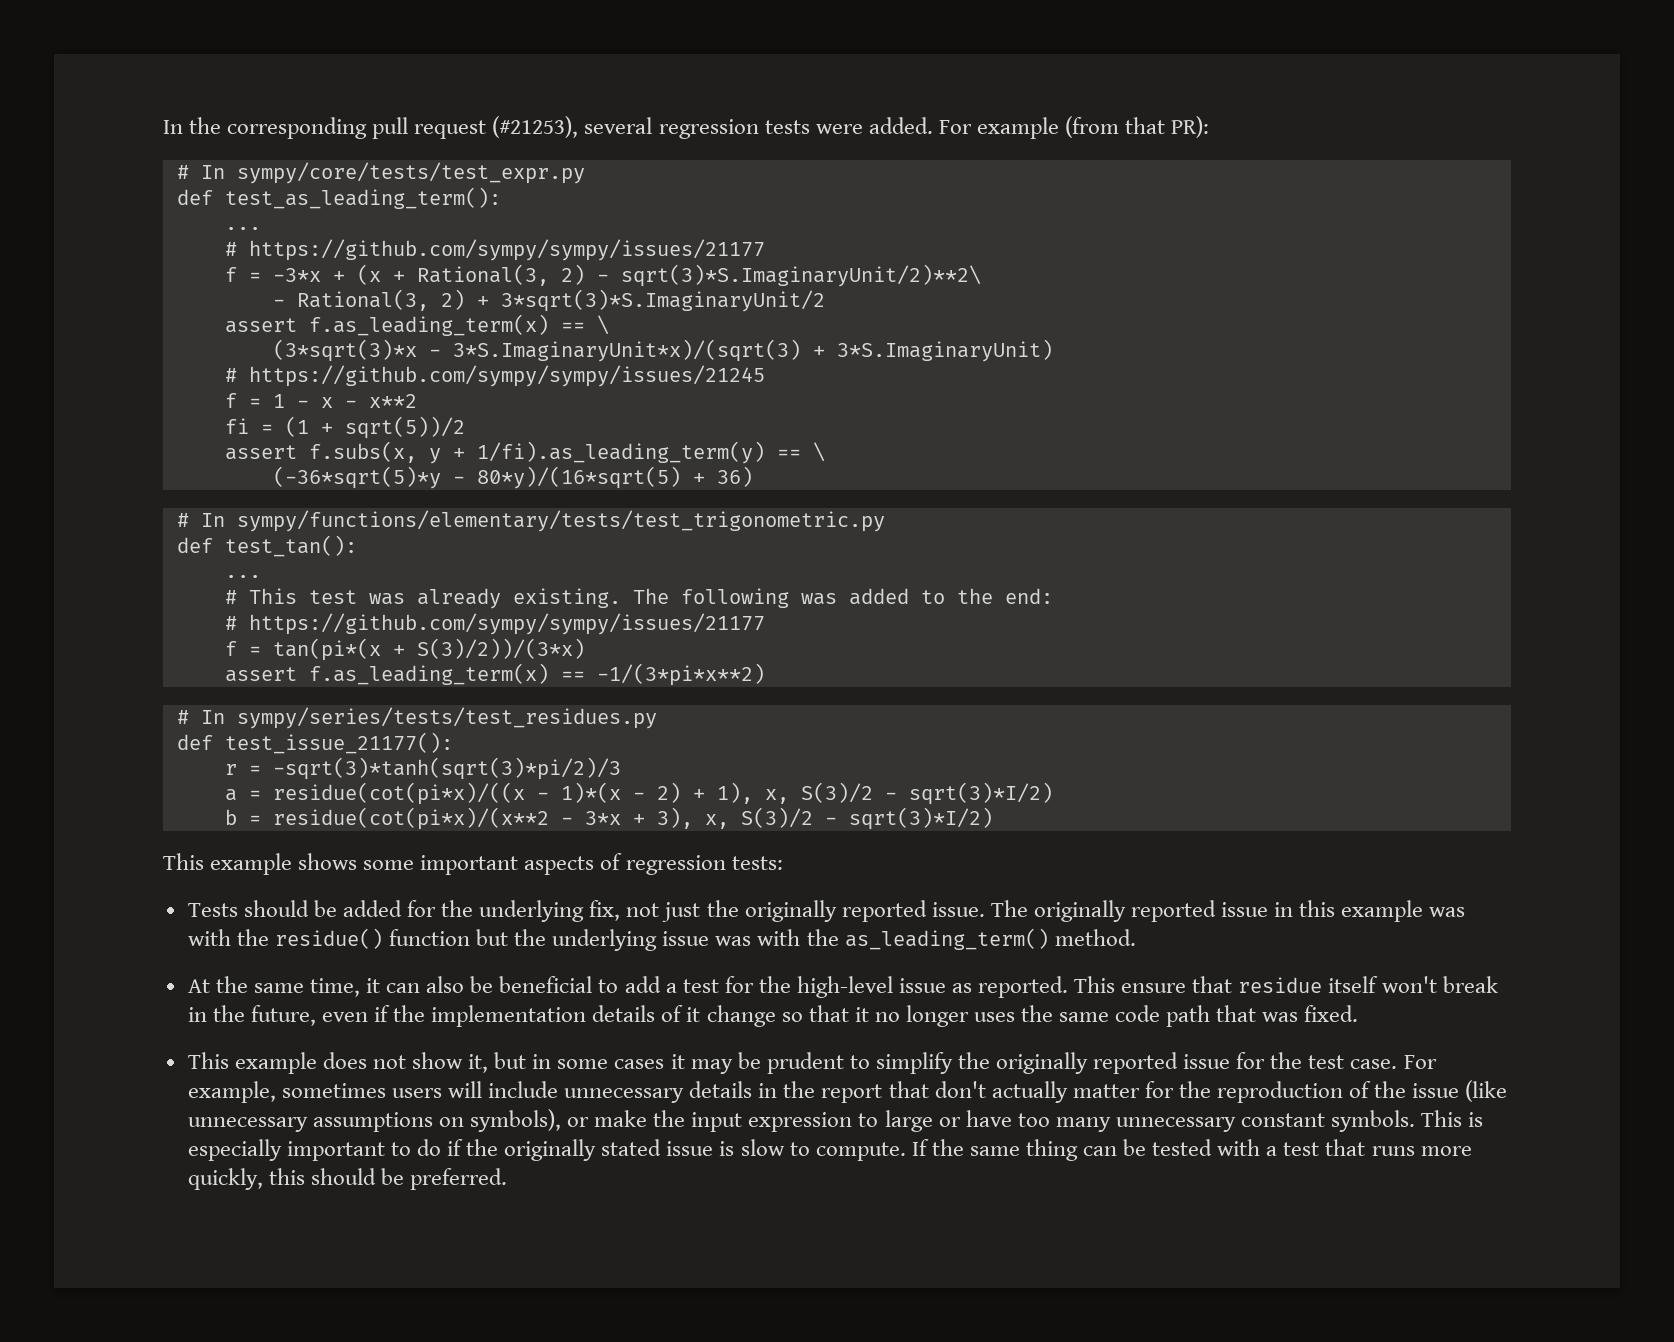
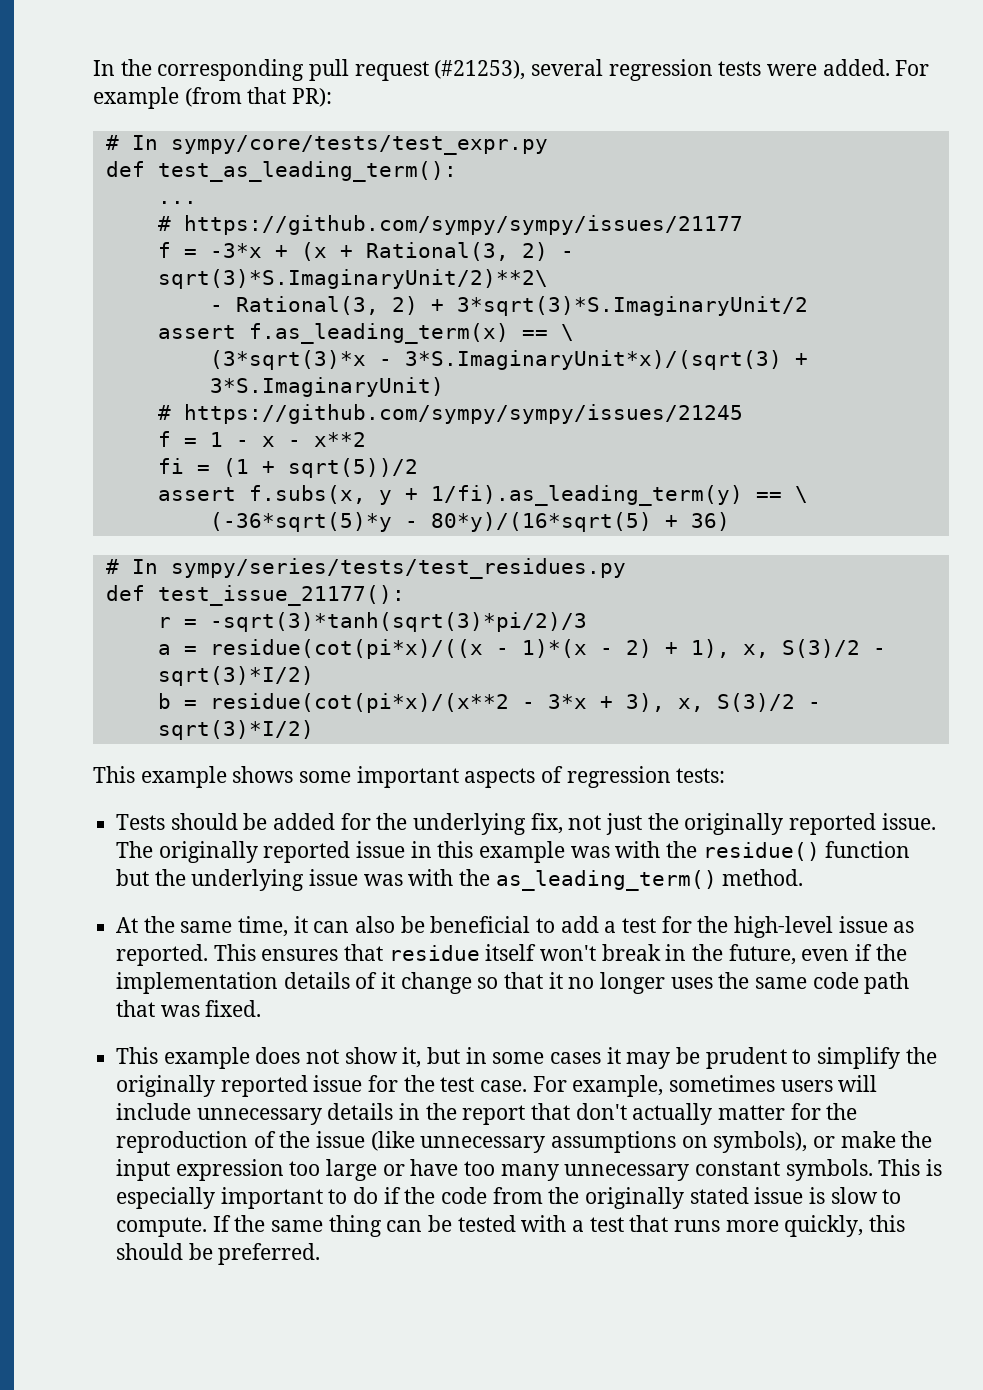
- # In sympy/functions/elementary/tests/test_trigonometric.py
- def test_tan():
- ...
- # This test was already existing. The following was added to the end:
- # https://github.com/sympy/sympy/issues/21177
- f = tan(pi*(x + S(3)/2))/(3*x)
- assert f.as_leading_term(x) == -1/(3*pi*x**2)
- This ensure that residue itself won't break in the future, even if the implementation details of it change so that it no longer uses the same code path that was fixed.
+ This ensures that residue itself won't break in the future, even if the implementation details of it change so that it no longer uses the same code path that was fixed.
- For example, sometimes users will include unnecessary details in the report that don't actually matter for the reproduction of the issue (like unnecessary assumptions on symbols), or make the input expression to large or have too many unnecessary constant symbols.
+ For example, sometimes users will include unnecessary details in the report that don't actually matter for the reproduction of the issue (like unnecessary assumptions on symbols), or make the input expression too large or have too many unnecessary constant symbols.
- This is especially important to do if the originally stated issue is slow to compute.
+ This is especially important to do if the code from the originally stated issue is slow to compute.

